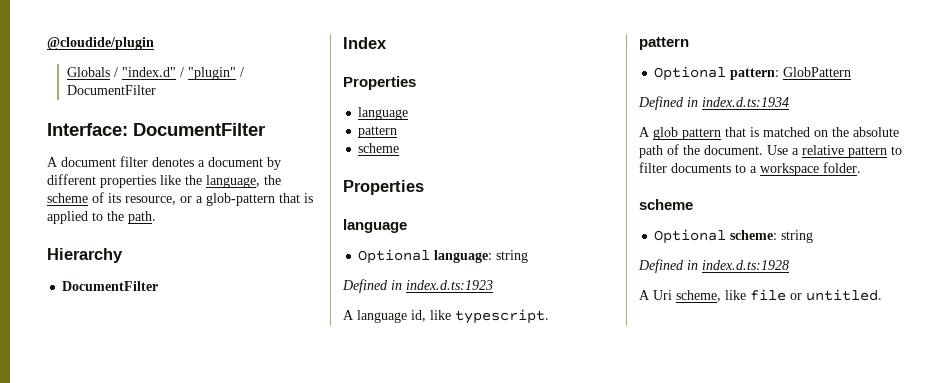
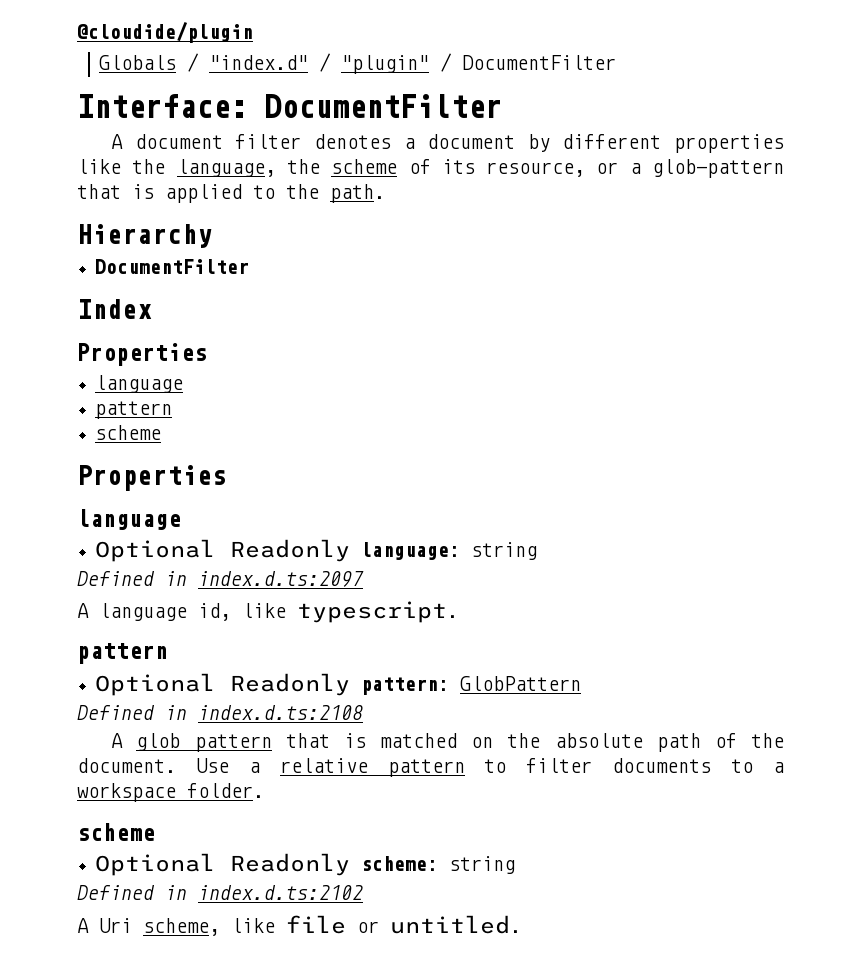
- Optional language: string
+ Optional Readonly language: string
- Defined in index.d.ts:1923
+ Defined in index.d.ts:2097
- Optional pattern: GlobPattern
+ Optional Readonly pattern: GlobPattern
- Defined in index.d.ts:1934
+ Defined in index.d.ts:2108
- Optional scheme: string
+ Optional Readonly scheme: string
- Defined in index.d.ts:1928
+ Defined in index.d.ts:2102

